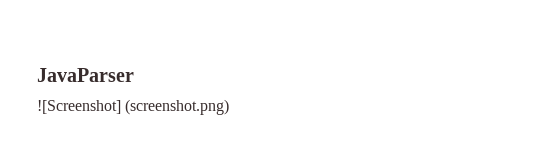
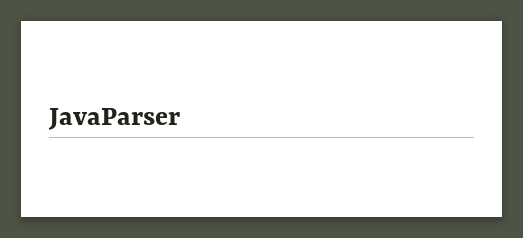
- ![Screenshot] (screenshot.png)

